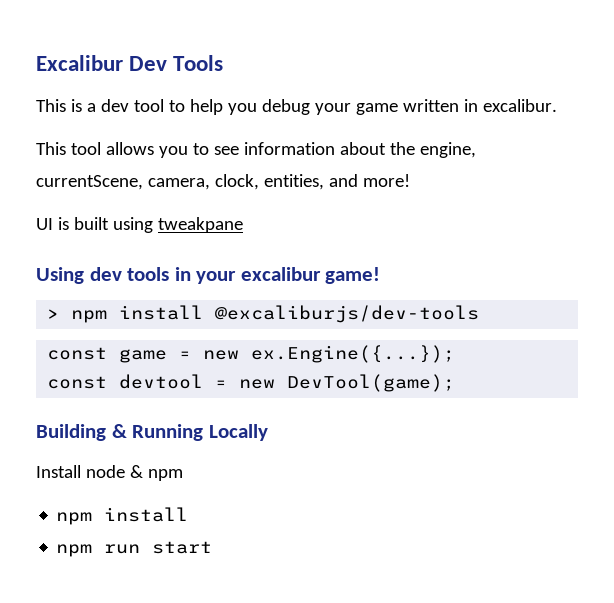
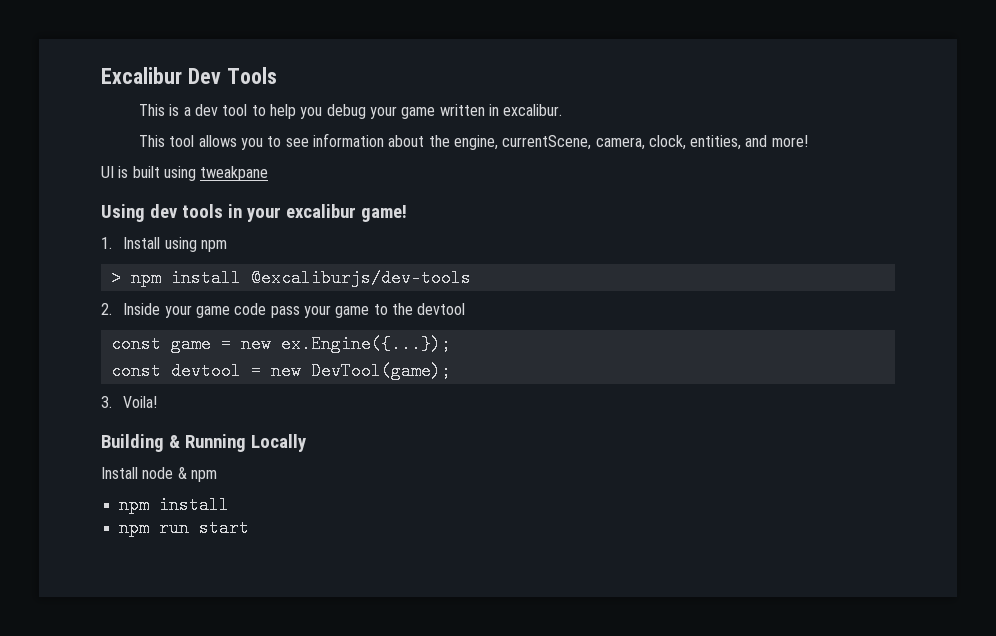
+ 1. Install using npm
+ 2. Inside your game code pass your game to the devtool
+ 3. Voila!

